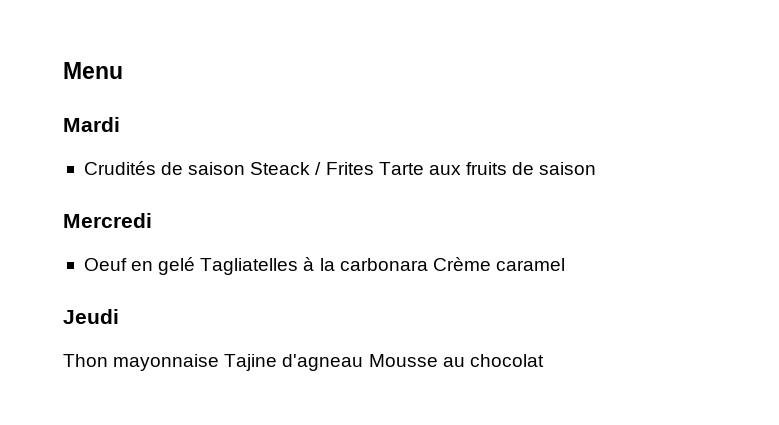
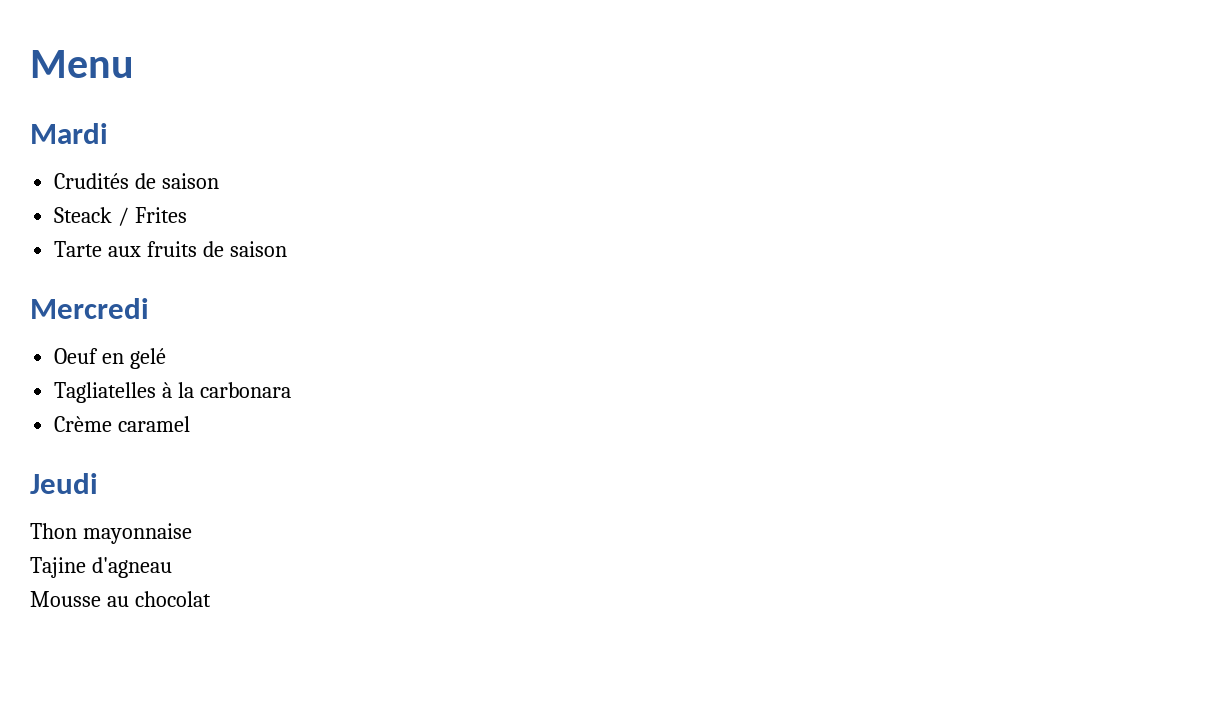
- Crudités de saison Steack / Frites Tarte aux fruits de saison
+ Crudités de saison
+ Steack / Frites
+ Tarte aux fruits de saison
- Oeuf en gelé Tagliatelles à la carbonara Crème caramel
+ Oeuf en gelé
+ Tagliatelles à la carbonara
+ Crème caramel
- Thon mayonnaise Tajine d'agneau Mousse au chocolat
+ Thon mayonnaise
+ Tajine d'agneau
+ Mousse au chocolat

